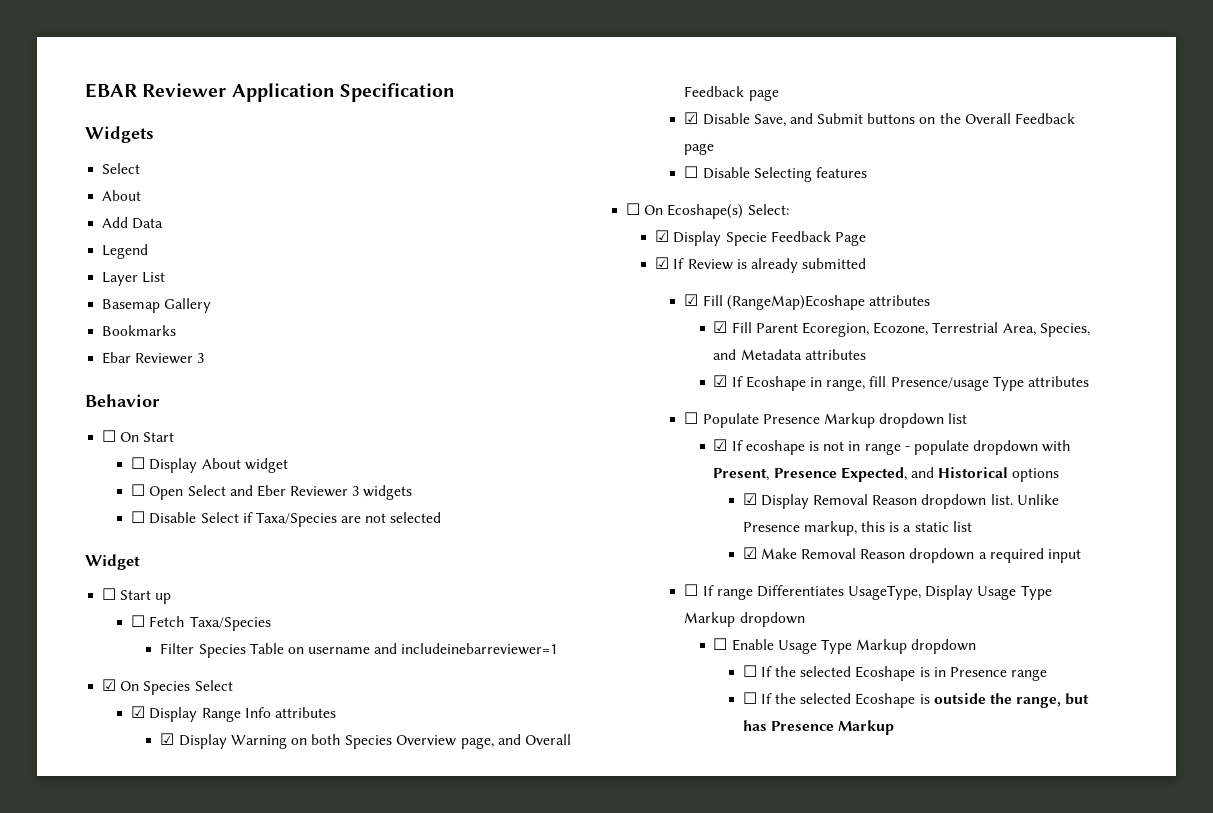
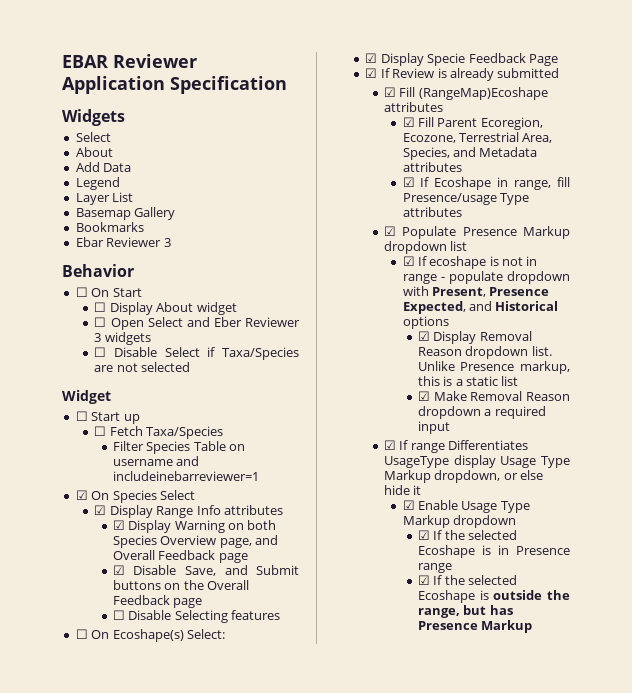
- ☐ Populate Presence Markup dropdown list
+ ☑ Populate Presence Markup dropdown list
- ☐ If range Differentiates UsageType, Display Usage Type Markup dropdown
- ☐ Enable Usage Type Markup dropdown
+ ☑ If range Differentiates UsageType display Usage Type Markup dropdown, or else hide it
+ ☑ Enable Usage Type Markup dropdown
- ☐ If the selected Ecoshape is in Presence range
+ ☑ If the selected Ecoshape is in Presence range
- ☐ If the selected Ecoshape is outside the range, but has Presence Markup
+ ☑ If the selected Ecoshape is outside the range, but has Presence Markup

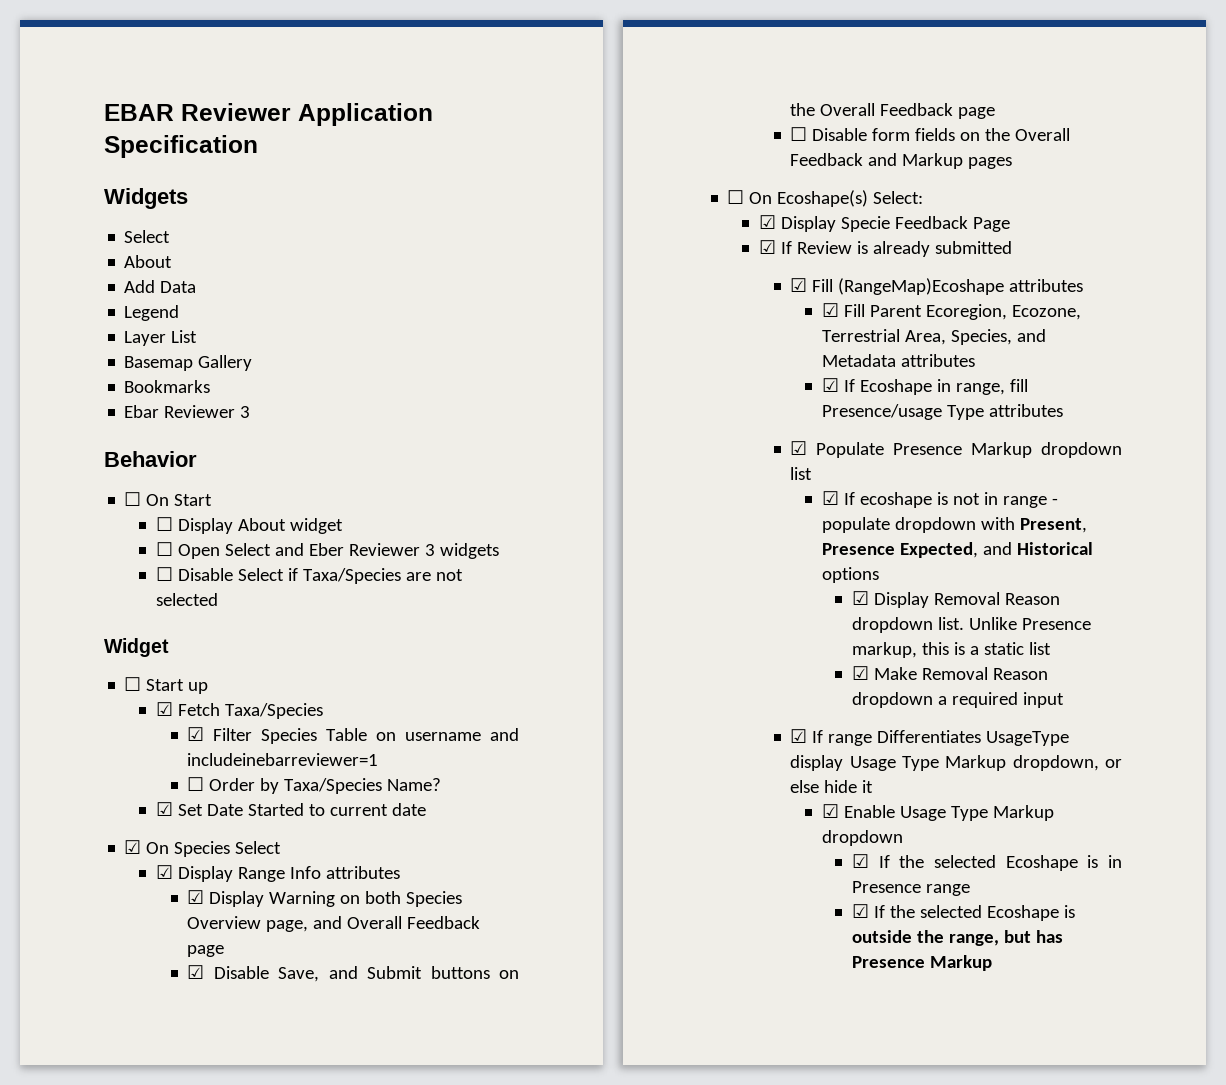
- ☐ Fetch Taxa/Species
+ ☑ Fetch Taxa/Species
- Filter Species Table on username and includeinebarreviewer=1
+ ☑ Filter Species Table on username and includeinebarreviewer=1
+ ☐ Order by Taxa/Species Name?
+ ☑ Set Date Started to current date
- ☐ Disable Selecting features
+ ☐ Disable form fields on the Overall Feedback and Markup pages

